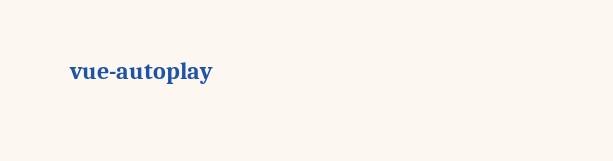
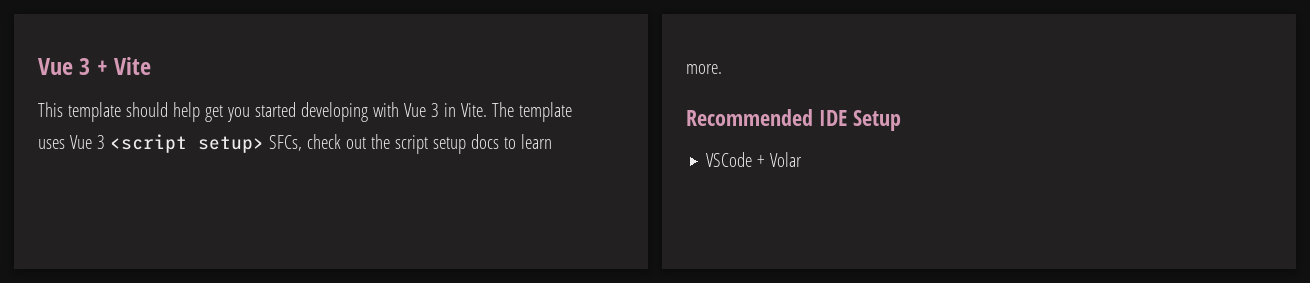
- vue-autoplay
+ Vue 3 + Vite
+ This template should help get you started developing with Vue 3 in Vite. The template uses Vue 3 <script setup> SFCs, check out the script setup docs to learn more.
+ Recommended IDE Setup
+ VSCode + Volar

